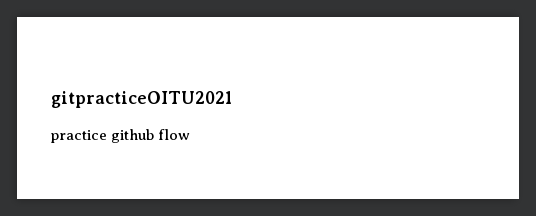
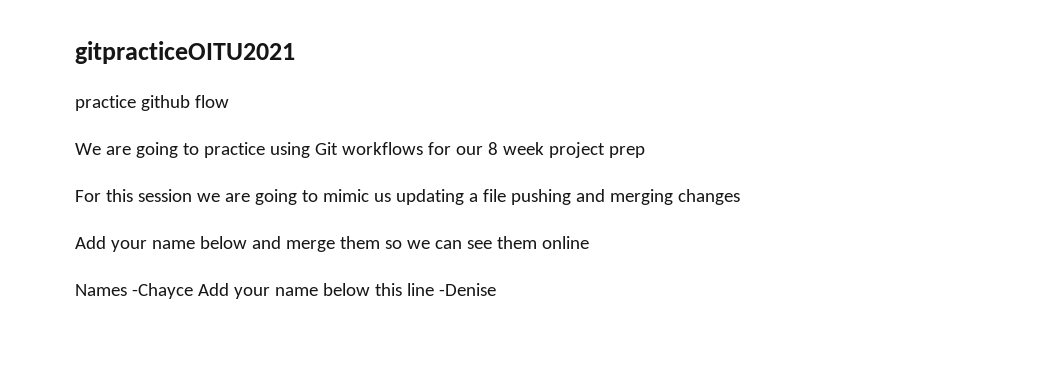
+ We are going to practice using Git workflows for our 8 week project prep
+ For this session we are going to mimic us updating a file pushing and merging changes
+ Add your name below and merge them so we can see them online
+ Names -Chayce Add your name below this line -Denise

